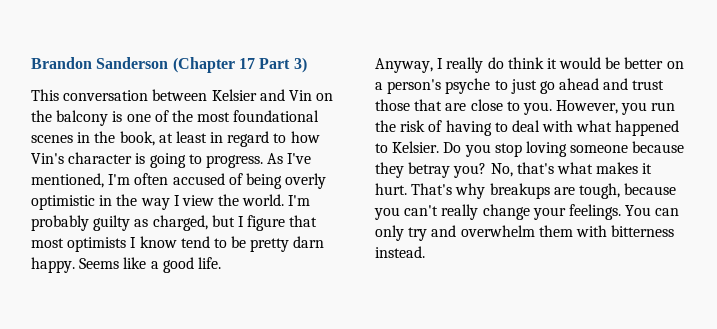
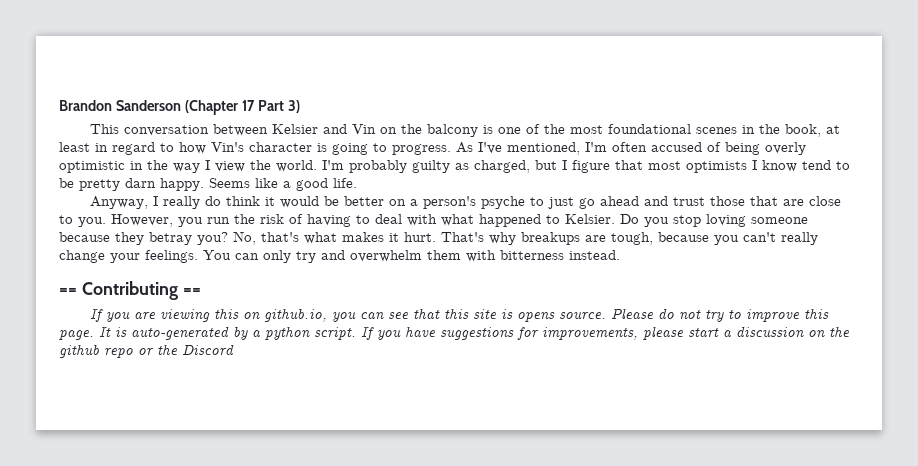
+ == Contributing ==
+ If you are viewing this on github.io, you can see that this site is opens source. Please do not try to improve this page. It is auto-generated by a python script. If you have suggestions for improvements, please start a discussion on the github repo or the Discord

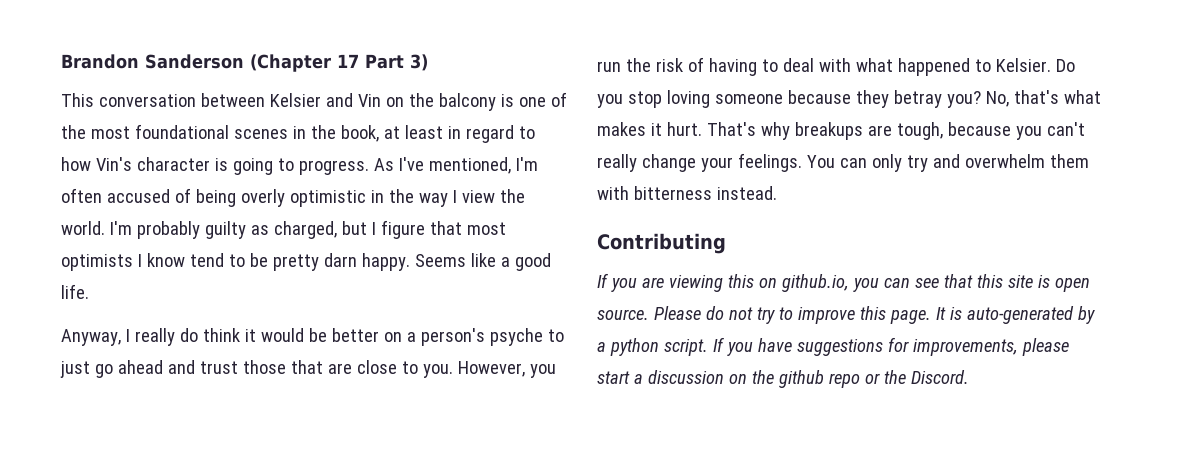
- == Contributing ==
+ Contributing
- If you are viewing this on github.io, you can see that this site is opens source.
+ If you are viewing this on github.io, you can see that this site is open source.
- If you have suggestions for improvements, please start a discussion on the github repo or the Discord
+ If you have suggestions for improvements, please start a discussion on the github repo or the Discord.

